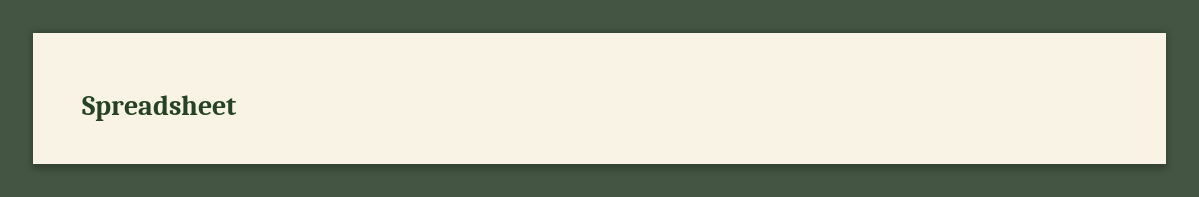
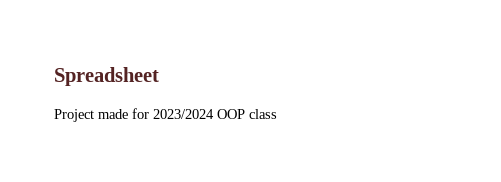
+ Project made for 2023/2024 OOP class

